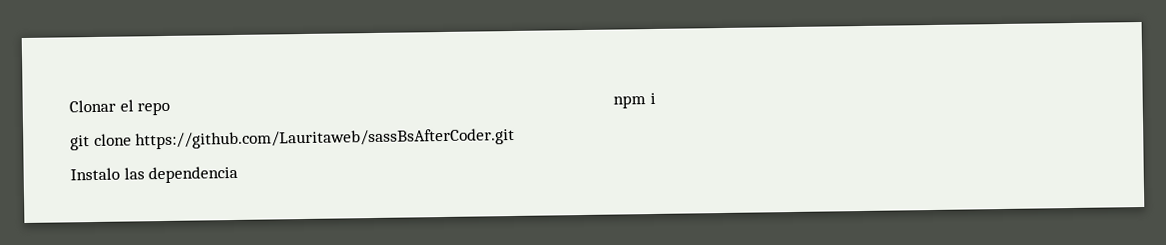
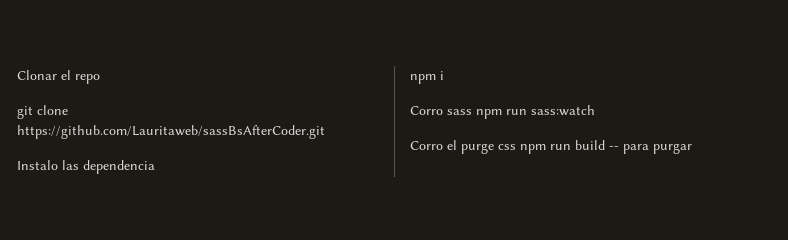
+ Corro sass npm run sass:watch
+ Corro el purge css npm run build -- para purgar

